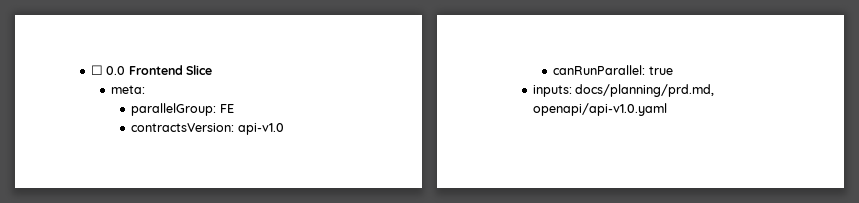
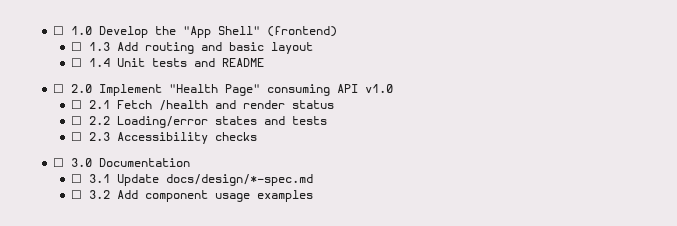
- ☐ 0.0 Frontend Slice
- meta:
- parallelGroup: FE
- contractsVersion: api-v1.0
- canRunParallel: true
- inputs: docs/planning/prd.md, openapi/api-v1.0.yaml
+ ☐ 1.0 Develop the "App Shell" (frontend)
+ ☐ 1.3 Add routing and basic layout
+ ☐ 1.4 Unit tests and README
+ ☐ 2.0 Implement "Health Page" consuming API v1.0
+ ☐ 2.1 Fetch /health and render status
+ ☐ 2.2 Loading/error states and tests
+ ☐ 2.3 Accessibility checks
+ ☐ 3.0 Documentation
+ ☐ 3.1 Update docs/design/*-spec.md
+ ☐ 3.2 Add component usage examples

